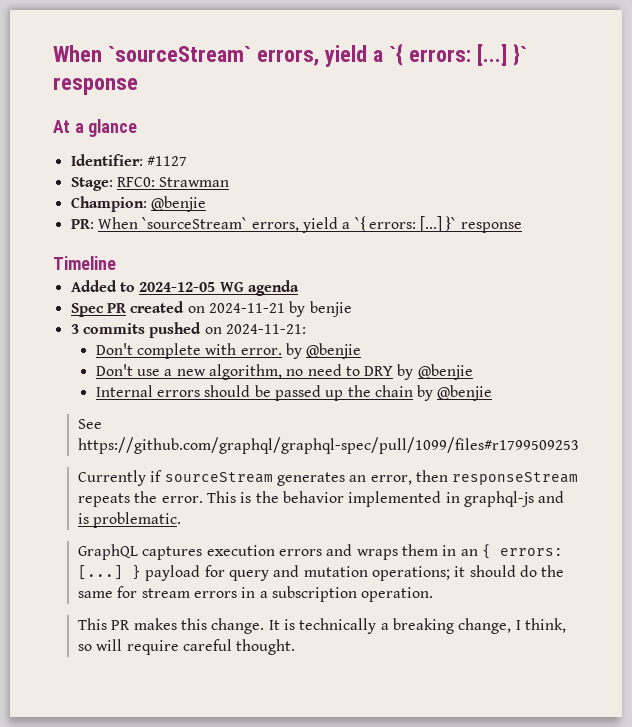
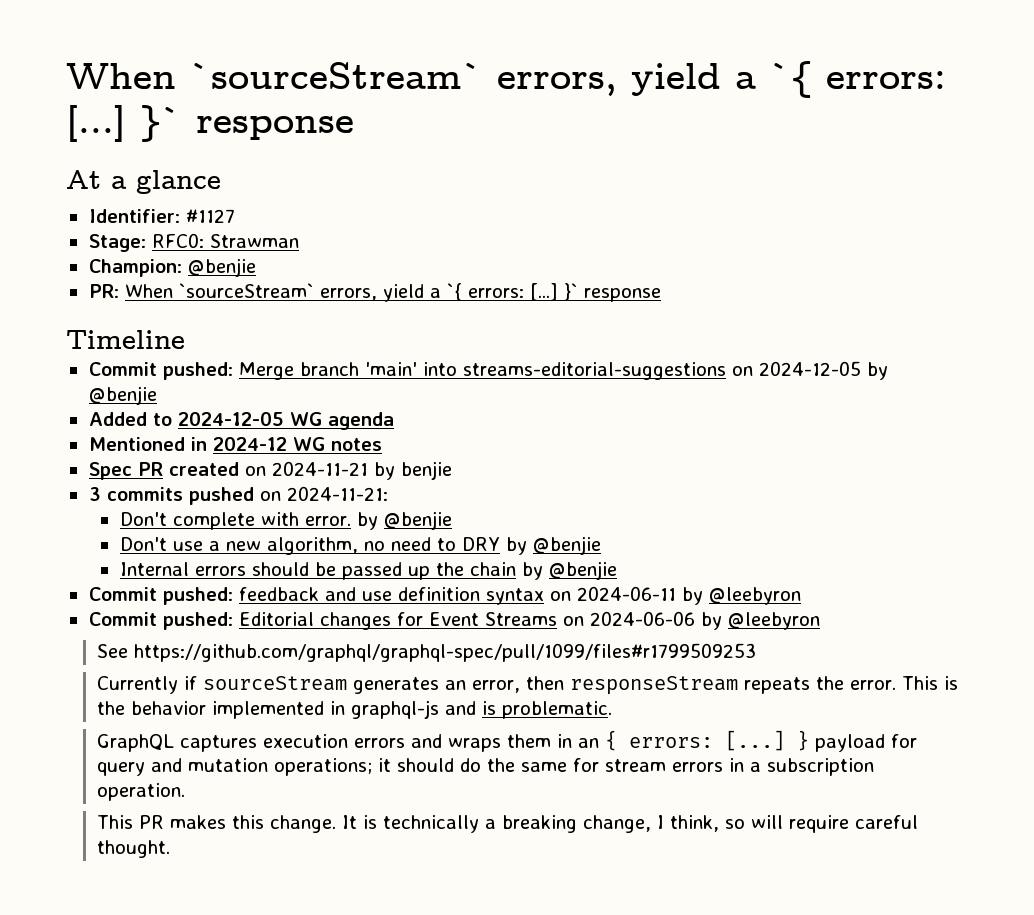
+ Commit pushed: Merge branch 'main' into streams-editorial-suggestions on 2024-12-05 by @benjie
+ Mentioned in 2024-12 WG notes
+ Commit pushed: feedback and use definition syntax on 2024-06-11 by @leebyron
+ Commit pushed: Editorial changes for Event Streams on 2024-06-06 by @leebyron

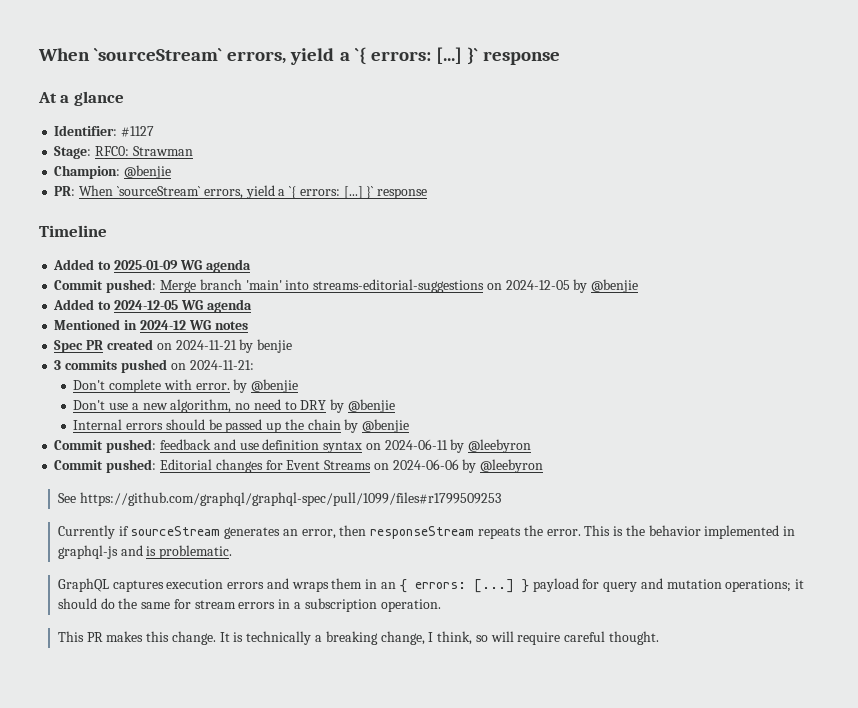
+ Added to 2025-01-09 WG agenda

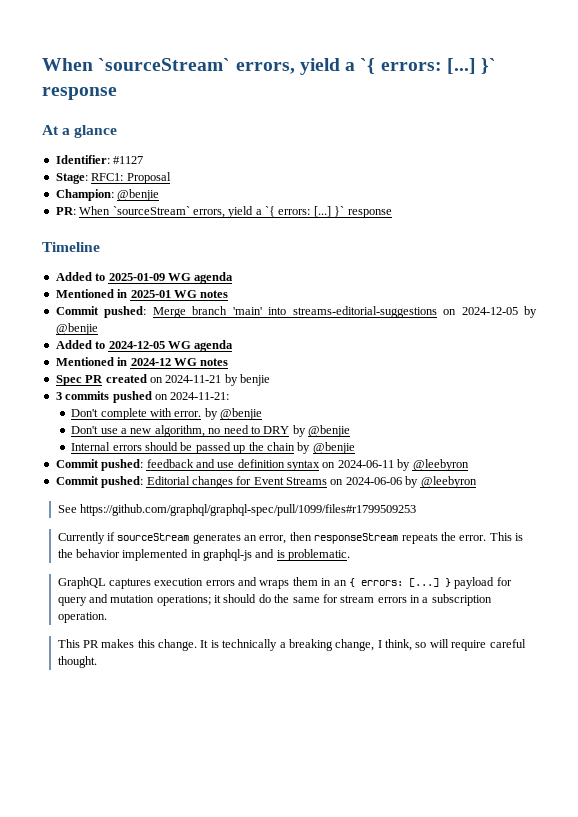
- Stage: RFC0: Strawman
+ Stage: RFC1: Proposal
+ Mentioned in 2025-01 WG notes

